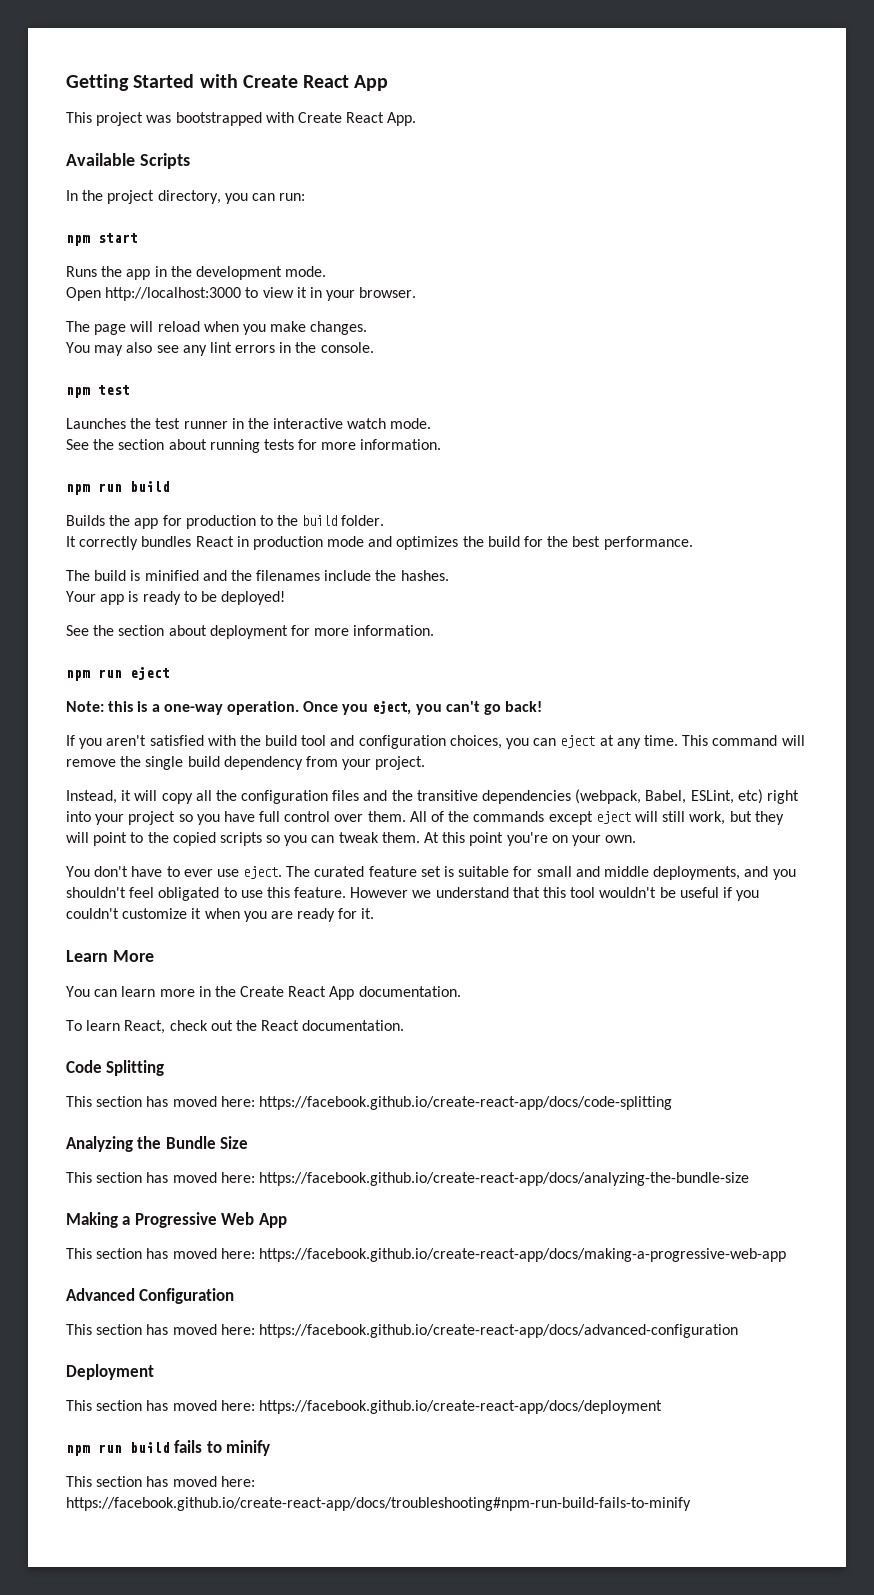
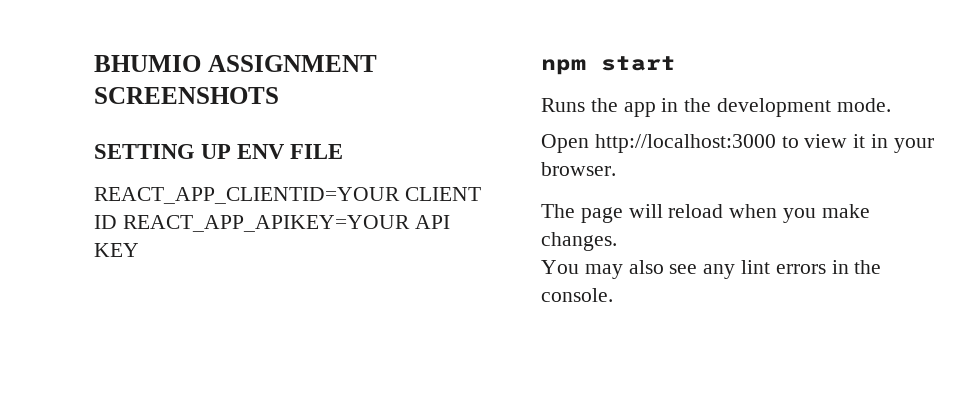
- Getting Started with Create React App
- This project was bootstrapped with Create React App.
- Available Scripts
- In the project directory, you can run:
+ BHUMIO ASSIGNMENT SCREENSHOTS
+ SETTING UP ENV FILE
+ REACT_APP_CLIENTID=YOUR CLIENT ID REACT_APP_APIKEY=YOUR API KEY
- npm test
- Launches the test runner in the interactive watch mode.
- See the section about running tests for more information.
- npm run build
- Builds the app for production to the build folder.
- It correctly bundles React in production mode and optimizes the build for the best performance.
- The build is minified and the filenames include the hashes.
- Your app is ready to be deployed!
- See the section about deployment for more information.
- npm run eject
- Note: this is a one-way operation. Once you eject, you can't go back!
- If you aren't satisfied with the build tool and configuration choices, you can eject at any time. This command will remove the single build dependency from your project.
- Instead, it will copy all the configuration files and the transitive dependencies (webpack, Babel, ESLint, etc) right into your project so you have full control over them. All of the commands except eject will still work, but they will point to the copied scripts so you can tweak them. At this point you're on your own.
- You don't have to ever use eject. The curated feature set is suitable for small and middle deployments, and you shouldn't feel obligated to use this feature. However we understand that this tool wouldn't be useful if you couldn't customize it when you are ready for it.
- Learn More
- You can learn more in the Create React App documentation.
- To learn React, check out the React documentation.
- Code Splitting
- This section has moved here: https://facebook.github.io/create-react-app/docs/code-splitting
- Analyzing the Bundle Size
- This section has moved here: https://facebook.github.io/create-react-app/docs/analyzing-the-bundle-size
- Making a Progressive Web App
- This section has moved here: https://facebook.github.io/create-react-app/docs/making-a-progressive-web-app
- Advanced Configuration
- This section has moved here: https://facebook.github.io/create-react-app/docs/advanced-configuration
- Deployment
- This section has moved here: https://facebook.github.io/create-react-app/docs/deployment
- npm run build fails to minify
- This section has moved here: https://facebook.github.io/create-react-app/docs/troubleshooting#npm-run-build-fails-to-minify

